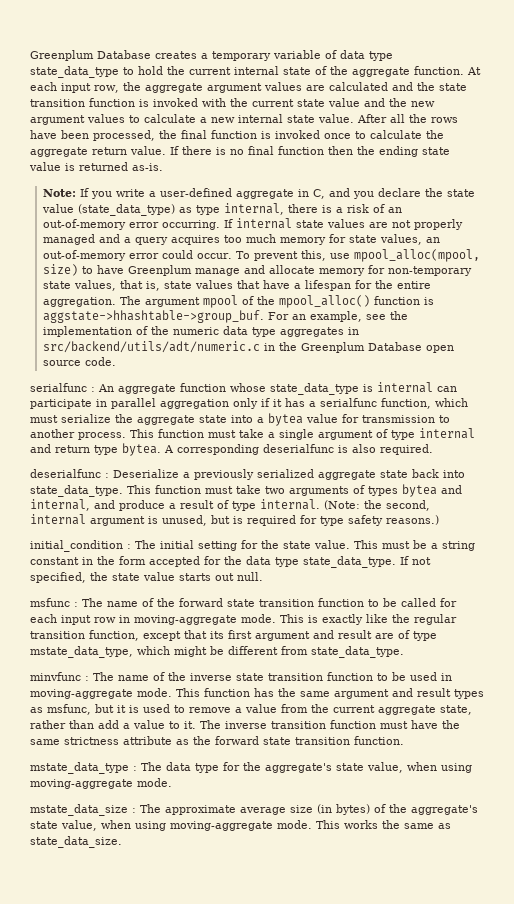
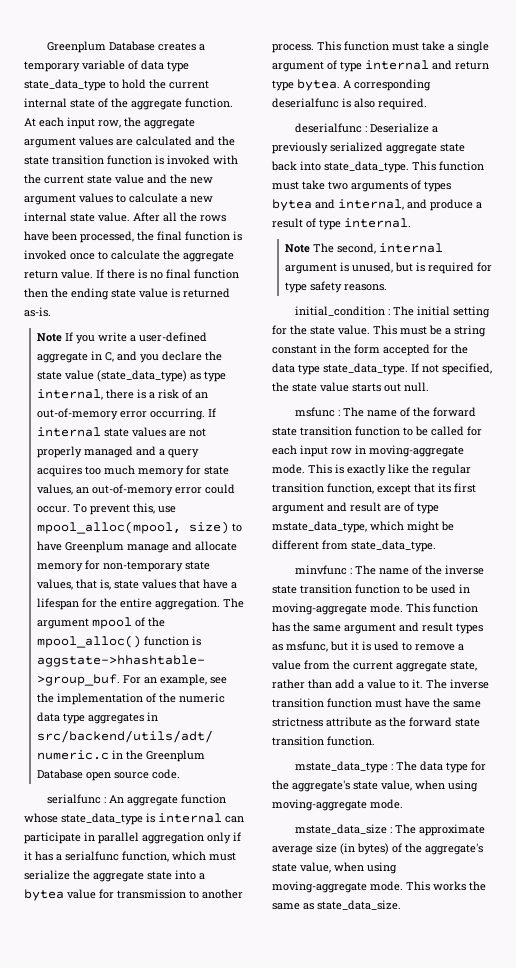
- Note: If you write a user-defined aggregate in C, and you declare the state value (state_data_type) as type internal, there is a risk of an out-of-memory error occurring.
+ Note If you write a user-defined aggregate in C, and you declare the state value (state_data_type) as type internal, there is a risk of an out-of-memory error occurring.
- This function must take two arguments of types bytea and internal, and produce a result of type internal. (Note: the second, internal argument is unused, but is required for type safety reasons.)
+ This function must take two arguments of types bytea and internal, and produce a result of type internal.
+ Note The second, internal argument is unused, but is required for type safety reasons.

